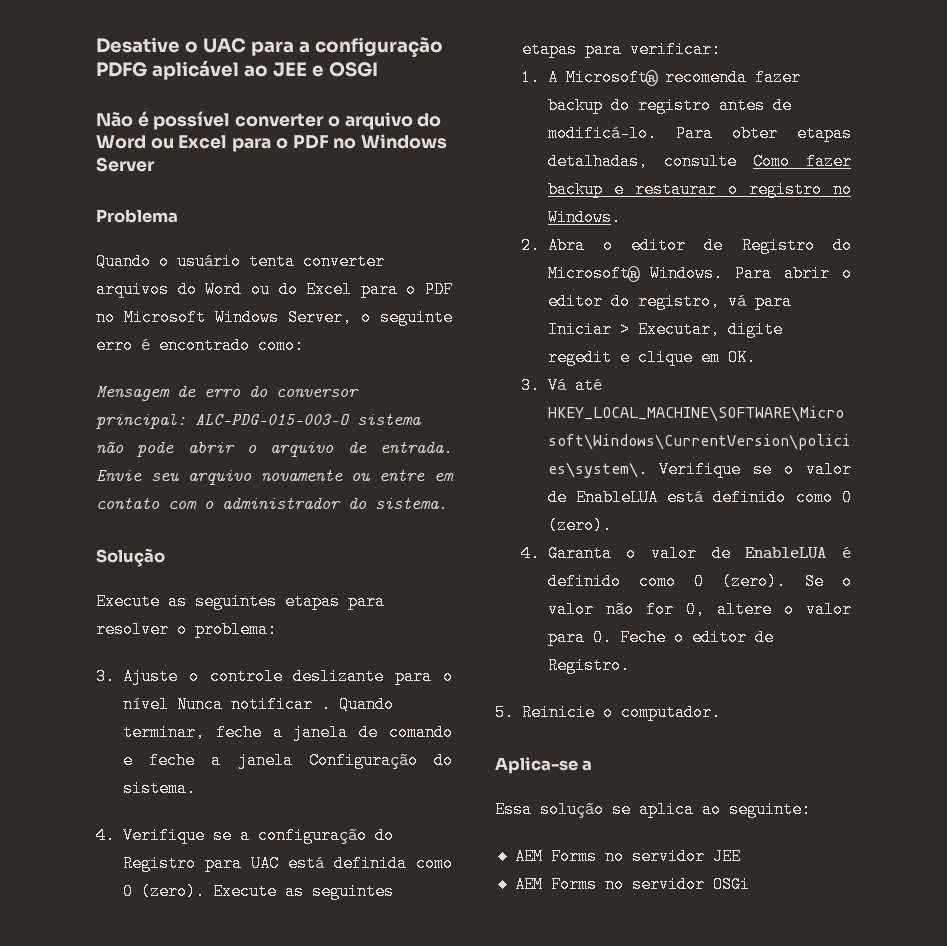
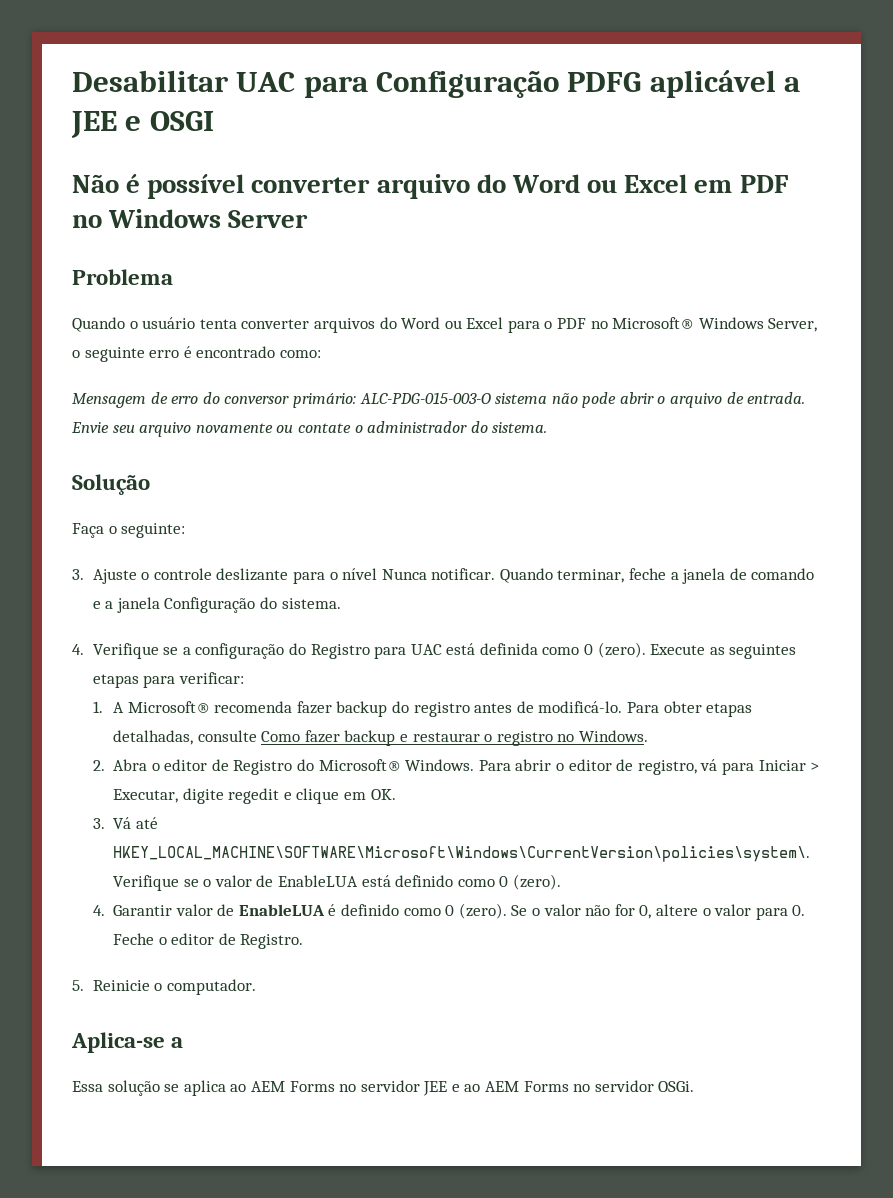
- Desative o UAC para a configuração PDFG aplicável ao JEE e OSGI
+ Desabilitar UAC para Configuração PDFG aplicável a JEE e OSGI
- Não é possível converter o arquivo do Word ou Excel para o PDF no Windows Server
+ Não é possível converter arquivo do Word ou Excel em PDF no Windows Server
- Quando o usuário tenta converter arquivos do Word ou do Excel para o PDF no Microsoft Windows Server, o seguinte erro é encontrado como:
+ Quando o usuário tenta converter arquivos do Word ou Excel para o PDF no Microsoft® Windows Server, o seguinte erro é encontrado como:
- Mensagem de erro do conversor principal: ALC-PDG-015-003-O sistema não pode abrir o arquivo de entrada.
+ Mensagem de erro do conversor primário: ALC-PDG-015-003-O sistema não pode abrir o arquivo de entrada.
- Envie seu arquivo novamente ou entre em contato com o administrador do sistema.
+ Envie seu arquivo novamente ou contate o administrador do sistema.
- Execute as seguintes etapas para resolver o problema:
+ Faça o seguinte:
- 3. Ajuste o controle deslizante para o nível Nunca notificar .
+ 3. Ajuste o controle deslizante para o nível Nunca notificar.
- Quando terminar, feche a janela de comando e feche a janela Configuração do sistema.
+ Quando terminar, feche a janela de comando e a janela Configuração do sistema.
- Para abrir o editor do registro, vá para Iniciar > Executar, digite regedit e clique em OK.
+ Para abrir o editor de registro, vá para Iniciar > Executar, digite regedit e clique em OK.
- 4. Garanta o valor de EnableLUA é definido como 0 (zero).
+ 4. Garantir valor de EnableLUA é definido como 0 (zero).
- Essa solução se aplica ao seguinte:
- AEM Forms no servidor JEE
- AEM Forms no servidor OSGi
+ Essa solução se aplica ao AEM Forms no servidor JEE e ao AEM Forms no servidor OSGi.

